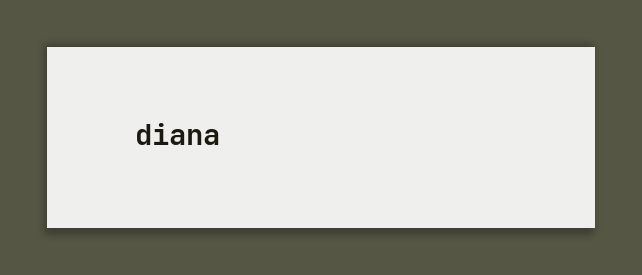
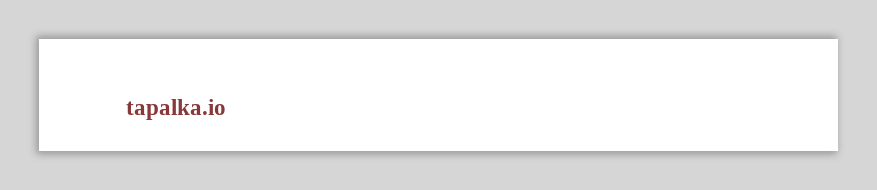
- diana
+ tapalka.io

